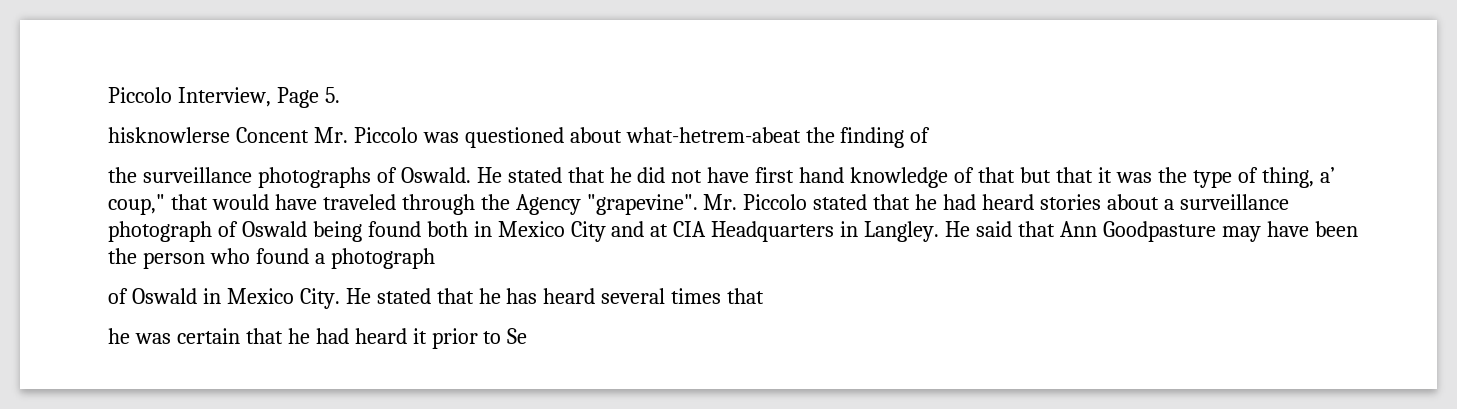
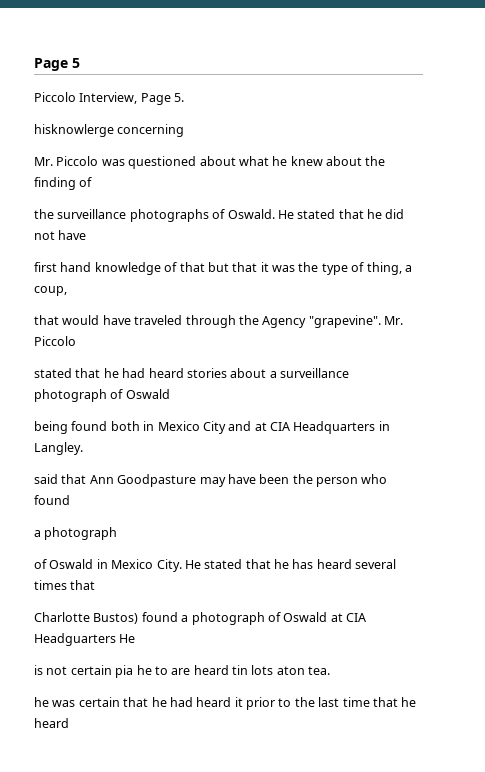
+ Page 5
- hisknowlerse Concent Mr. Piccolo was questioned about what-hetrem-abeat the finding of
+ hisknowlerge concerning
+ Mr. Piccolo was questioned about what he knew about the finding of
- He stated that he did not have first hand knowledge of that but that it was the type of thing, a’ coup," that would have traveled through the Agency "grapevine". Mr. Piccolo stated that he had heard stories about a surveillance photograph of Oswald being found both in Mexico City and at CIA Headquarters in Langley. He said that Ann Goodpasture may have been the person who found a photograph
+ He stated that he did not have
+ first hand knowledge of that but that it was the type of thing, a coup,
+ that would have traveled through the Agency "grapevine". Mr. Piccolo
+ stated that he had heard stories about a surveillance photograph of Oswald
+ being found both in Mexico City and at CIA Headquarters in Langley.
+ said that Ann Goodpasture may have been the person who found
+ a photograph
+ Charlotte Bustos) found a photograph of Oswald at CIA Headguarters He
+ is not certain pia he to are heard tin lots aton tea.
- he was certain that he had heard it prior to Se
+ he was certain that he had heard it prior to the last time that he heard

